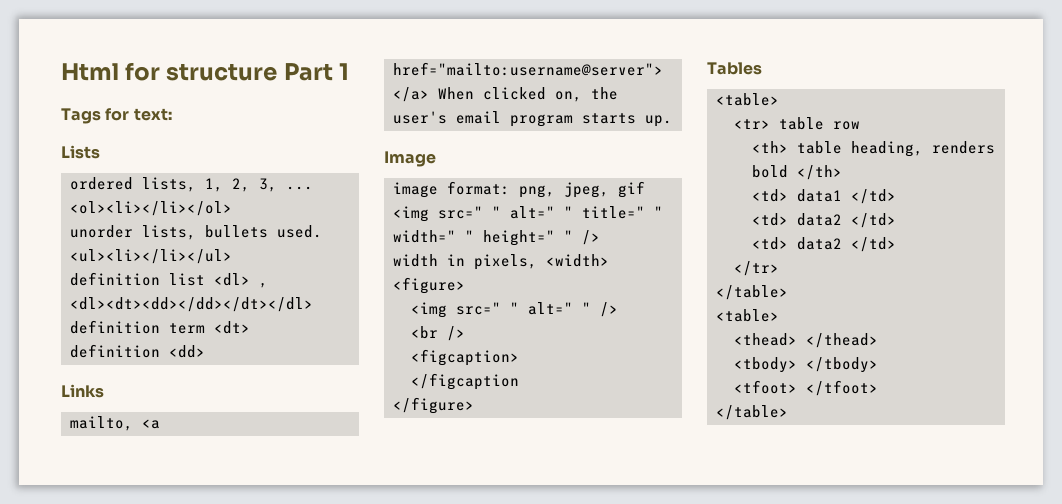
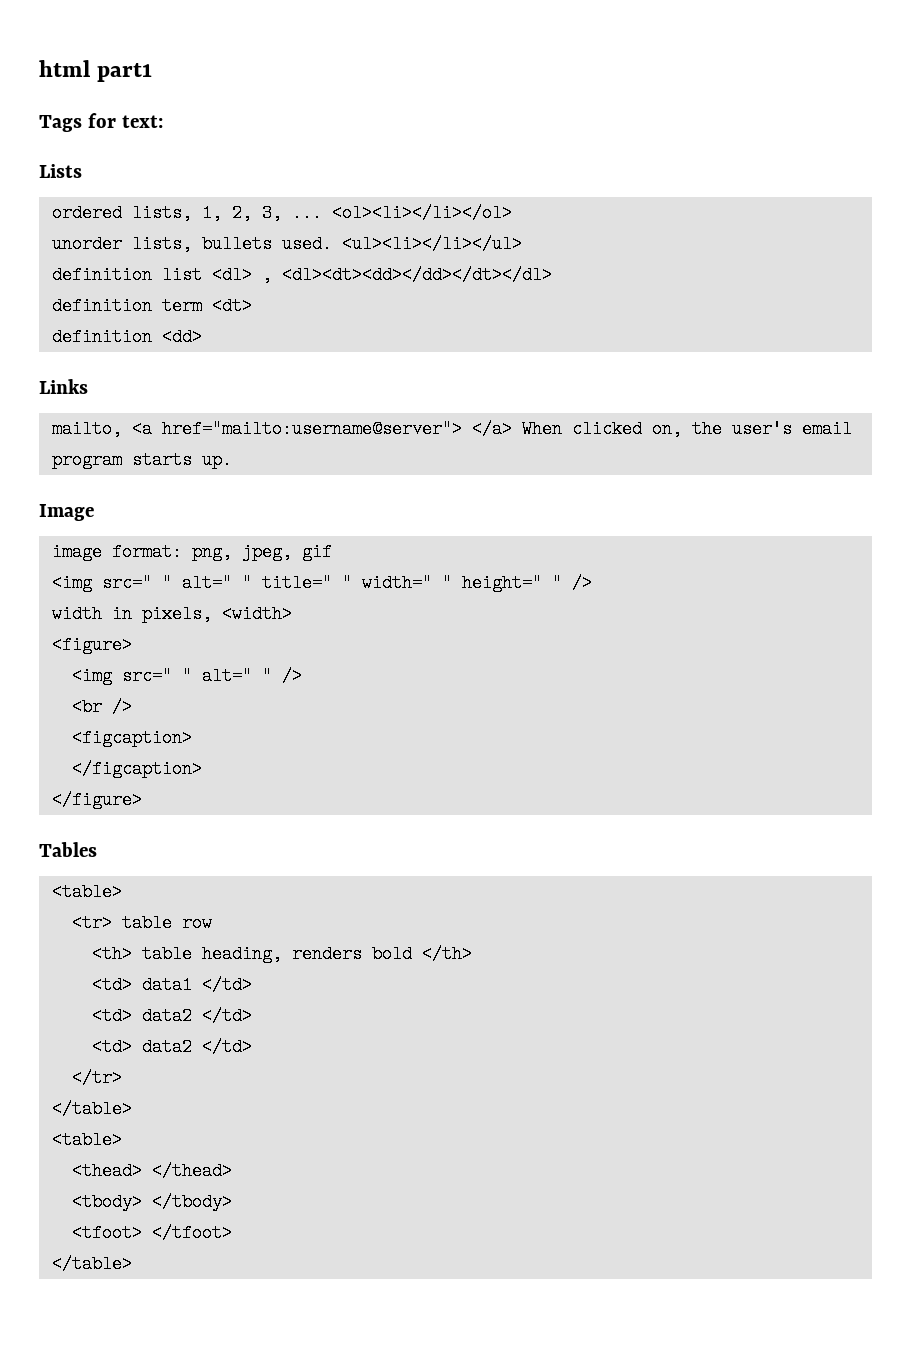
- Html for structure Part 1
+ html part1
- </figcaption
+ </figcaption>

